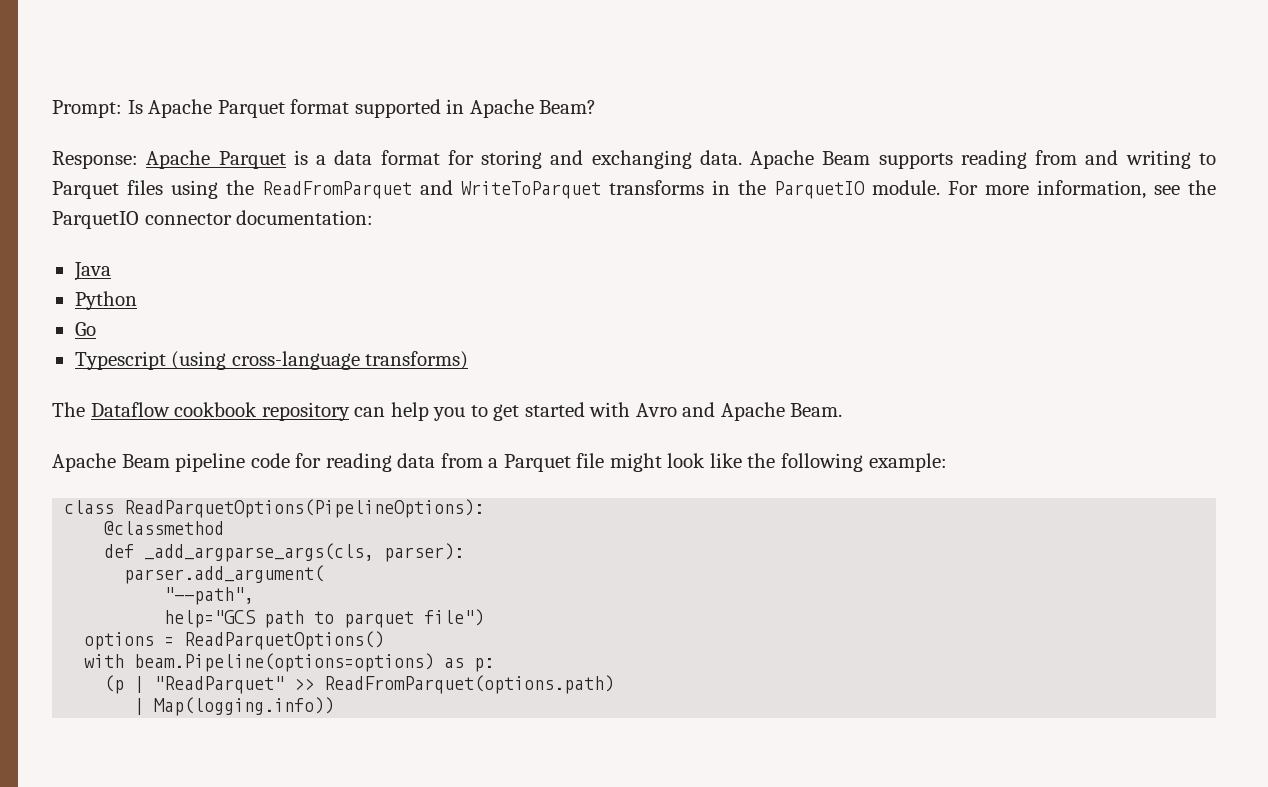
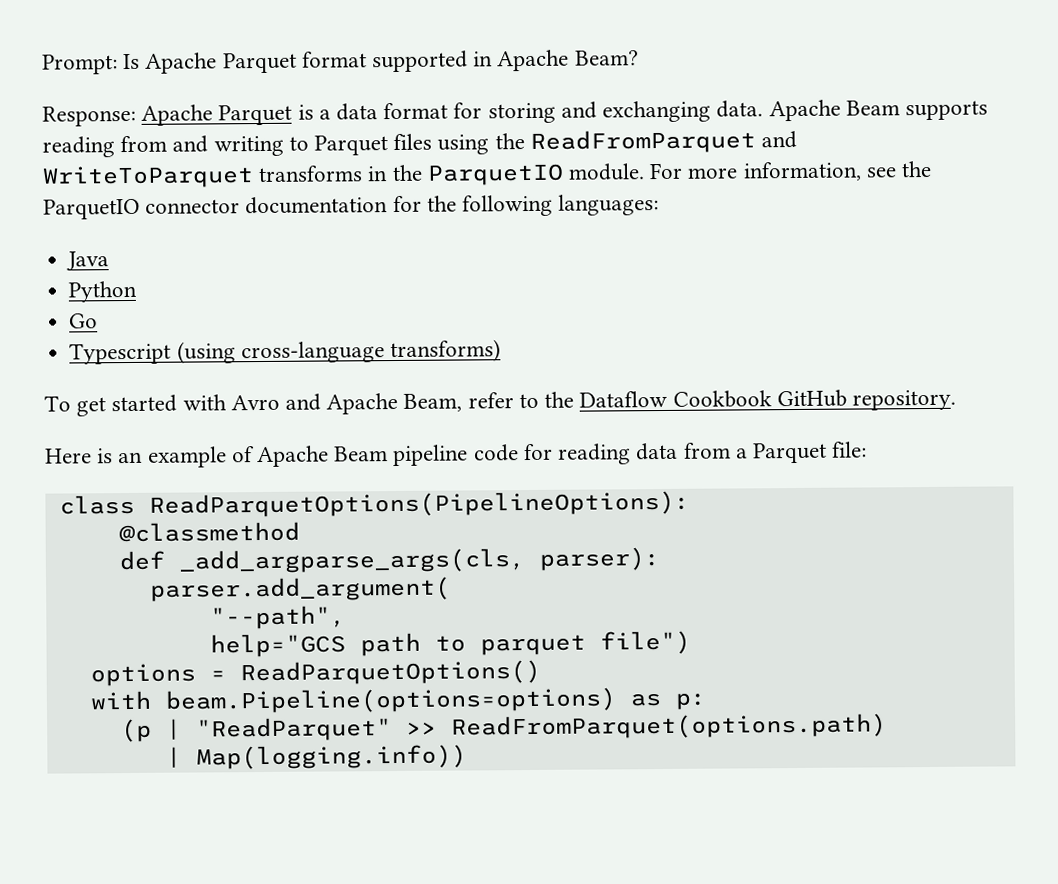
- For more information, see the ParquetIO connector documentation:
+ For more information, see the ParquetIO connector documentation for the following languages:
- The Dataflow cookbook repository can help you to get started with Avro and Apache Beam.
- Apache Beam pipeline code for reading data from a Parquet file might look like the following example:
+ To get started with Avro and Apache Beam, refer to the Dataflow Cookbook GitHub repository.
+ Here is an example of Apache Beam pipeline code for reading data from a Parquet file:

